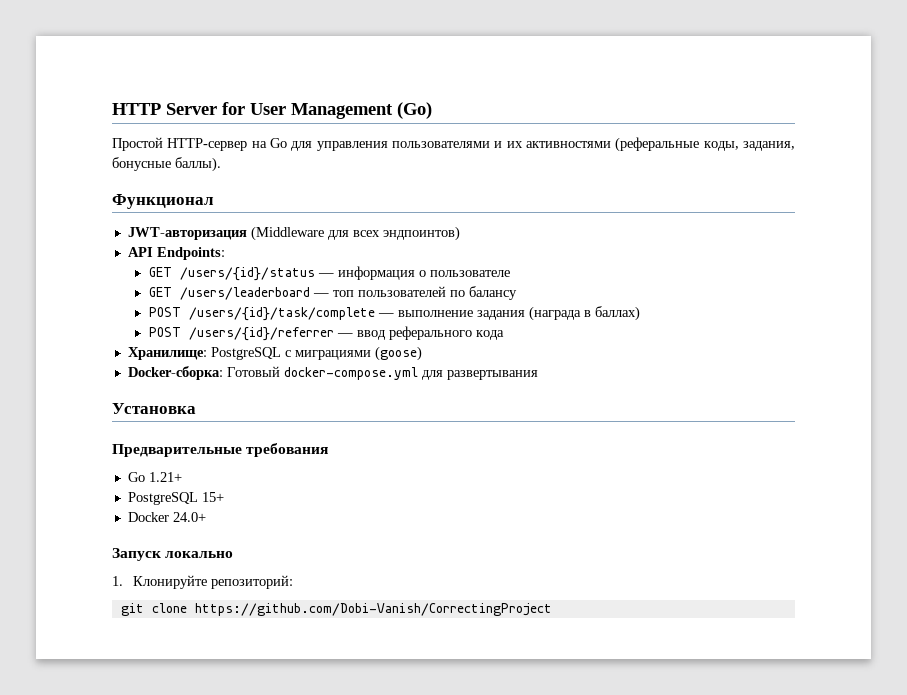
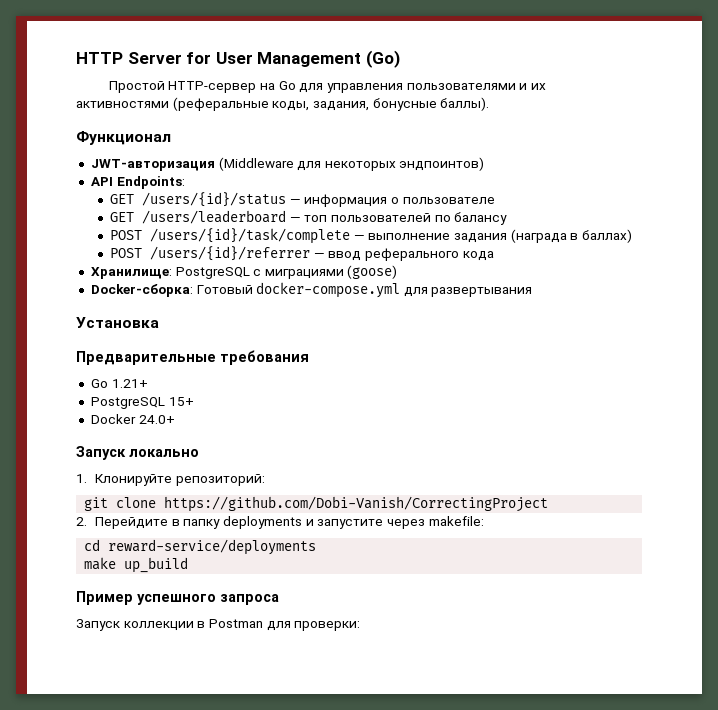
- JWT-авторизация (Middleware для всех эндпоинтов)
+ JWT-авторизация (Middleware для некоторых эндпоинтов)
+ 2. Перейдите в папку deployments и запустите через makefile:
+ cd reward-service/deployments
+ make up_build
+ Пример успешного запроса
+ Запуск коллекции в Postman для проверки:

